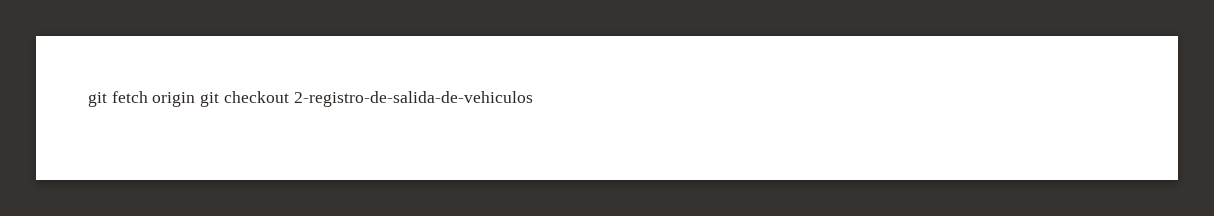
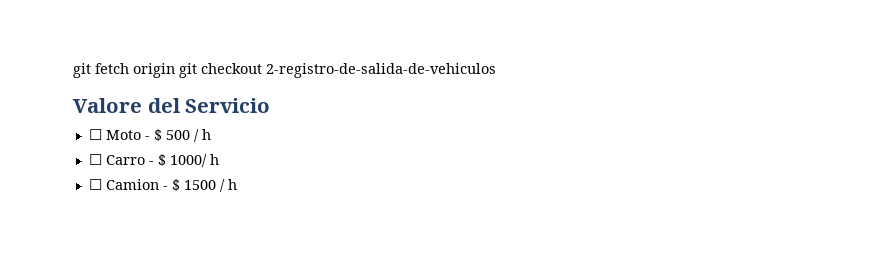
+ Valore del Servicio
+ ☐ Moto - $ 500 / h
+ ☐ Carro - $ 1000/ h
+ ☐ Camion - $ 1500 / h

